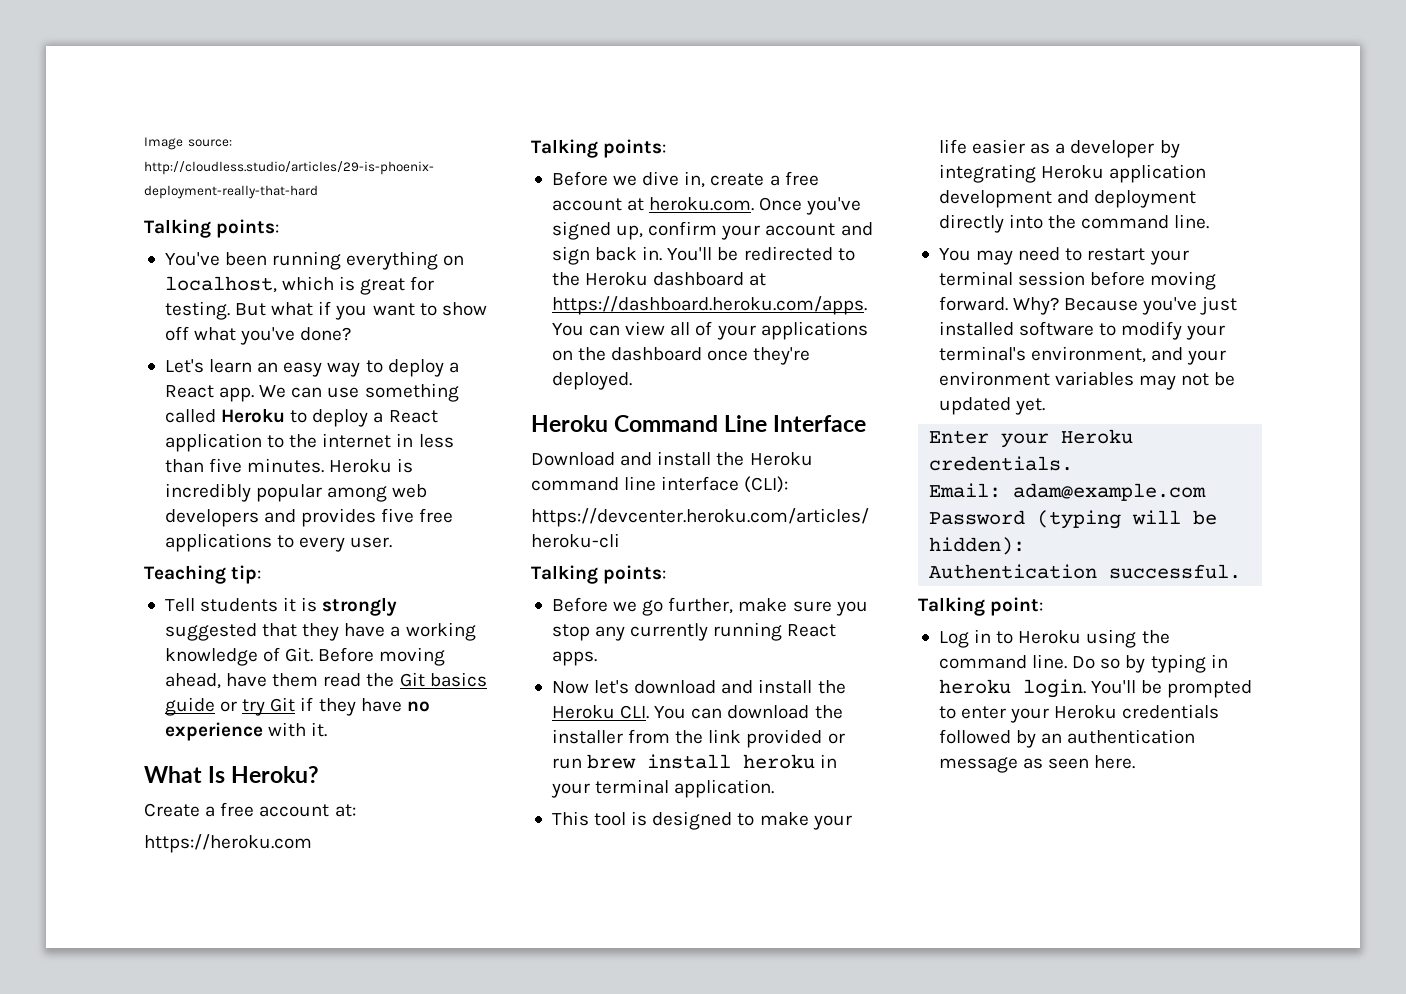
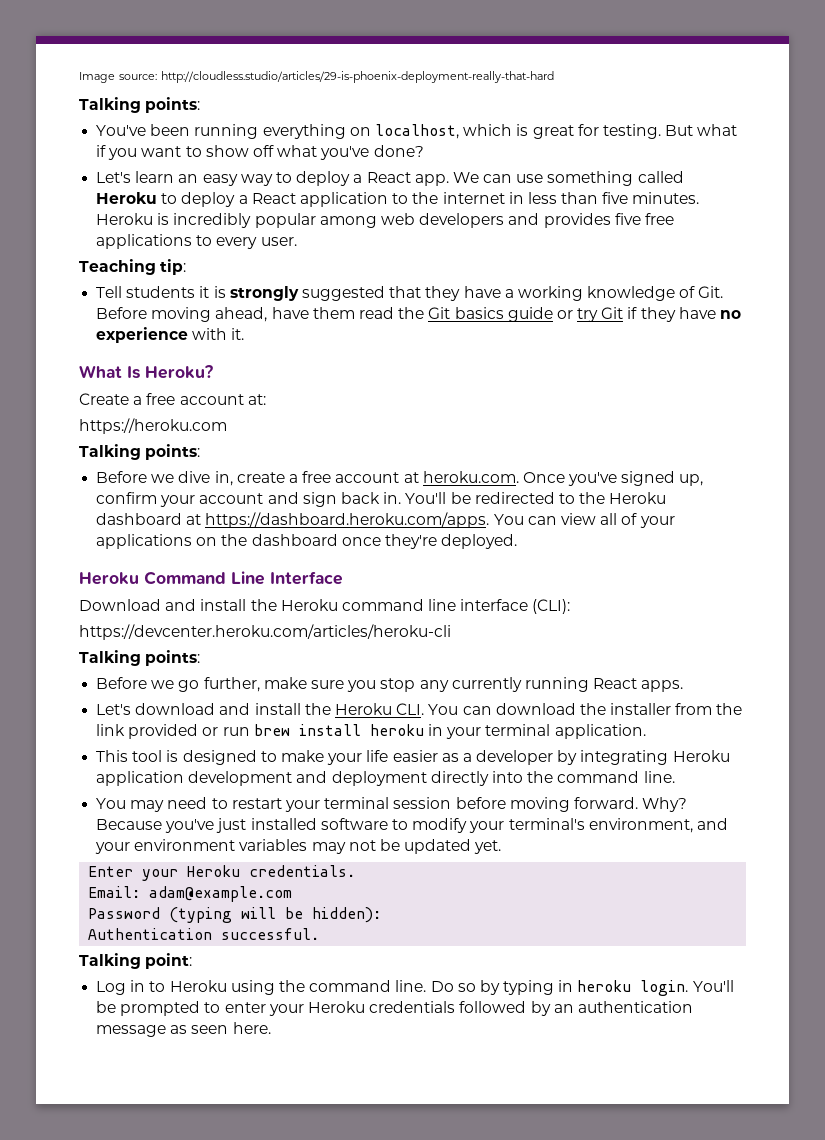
- Now let's download and install the Heroku CLI. You can download the installer from the link provided or run brew install heroku in your terminal application.
+ Let's download and install the Heroku CLI. You can download the installer from the link provided or run brew install heroku in your terminal application.

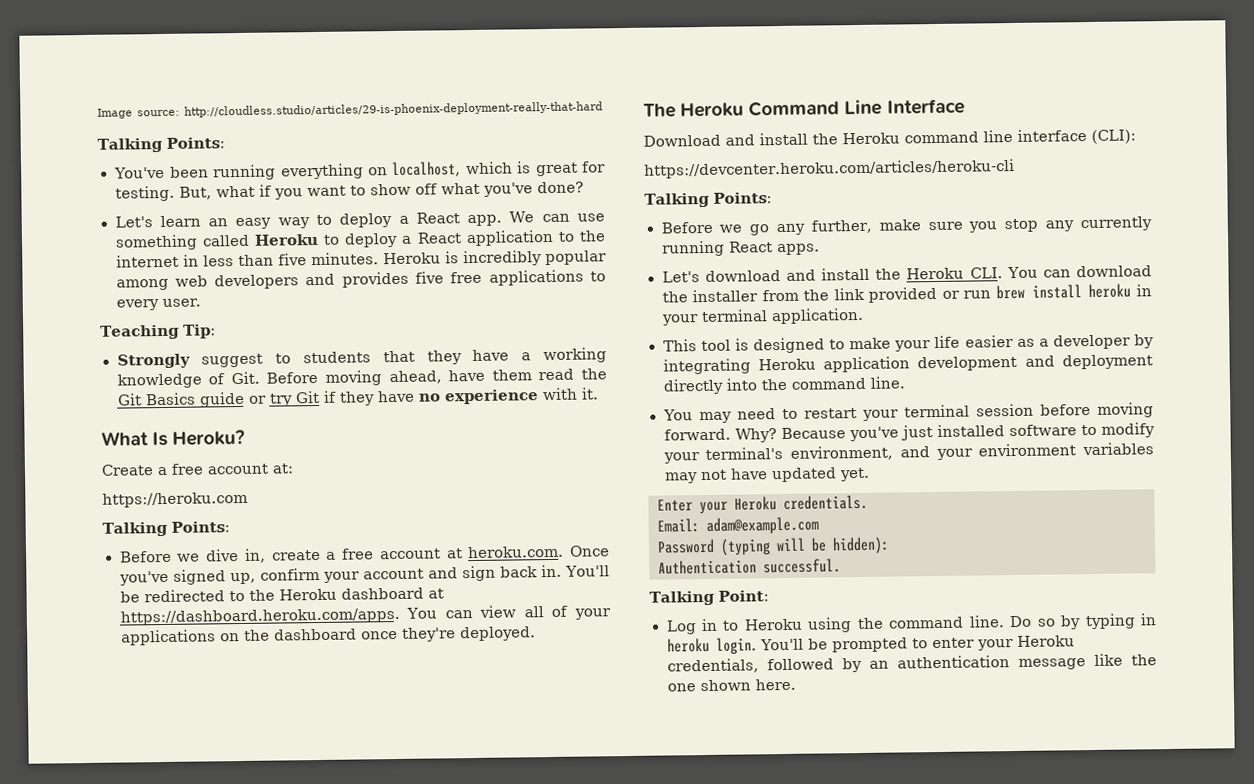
  Image source: http://cloudless.studio/articles/29-is-phoenix-deployment-really-that-hard
- Talking points:
+ Talking Points:
- But what if you want to show off what you've done?
+ But, what if you want to show off what you've done?
- Teaching tip:
- Tell students it is strongly suggested that they have a working knowledge of Git. Before moving ahead, have them read the Git basics guide or try Git if they have no experience with it.
+ Teaching Tip:
+ Strongly suggest to students that they have a working knowledge of Git. Before moving ahead, have them read the Git Basics guide or try Git if they have no experience with it.
  https://heroku.com
- Talking points:
+ Talking Points:
- Heroku Command Line Interface
+ The Heroku Command Line Interface
  https://devcenter.heroku.com/articles/heroku-cli
- Talking points:
+ Talking Points:
- Before we go further, make sure you stop any currently running React apps.
+ Before we go any further, make sure you stop any currently running React apps.
- Because you've just installed software to modify your terminal's environment, and your environment variables may not be updated yet.
+ Because you've just installed software to modify your terminal's environment, and your environment variables may not have updated yet.
- Talking point:
+ Talking Point:
- You'll be prompted to enter your Heroku credentials followed by an authentication message as seen here.
+ You'll be prompted to enter your Heroku credentials, followed by an authentication message like the one shown here.

